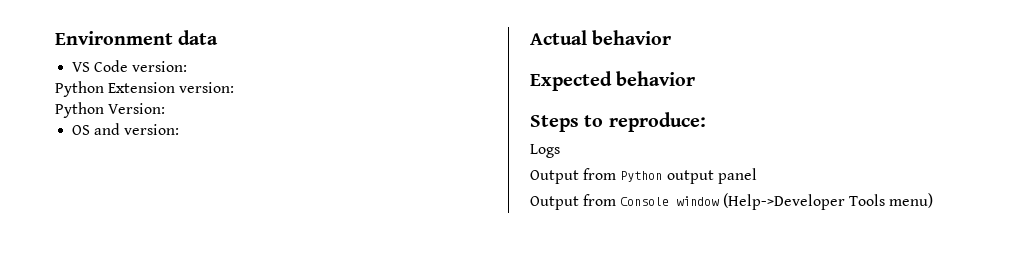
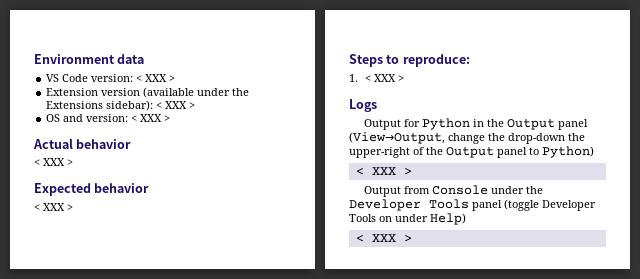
- VS Code version:
- Python Extension version:
- Python Version:
+ VS Code version: < XXX >
+ Extension version (available under the Extensions sidebar): < XXX >
- OS and version:
+ OS and version: < XXX >
  Actual behavior
+ < XXX >
  Expected behavior
+ < XXX >
+ 1. < XXX >
  Logs
- Output from Python output panel
- Output from Console window (Help->Developer Tools menu)
+ Output for Python in the Output panel (View→Output, change the drop-down the upper-right of the Output panel to Python)
+ < XXX >
+ Output from Console under the Developer Tools panel (toggle Developer Tools on under Help)
+ < XXX >

